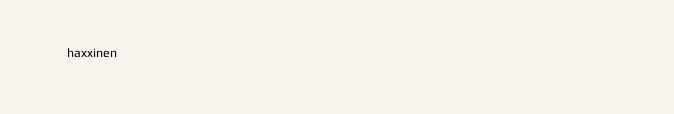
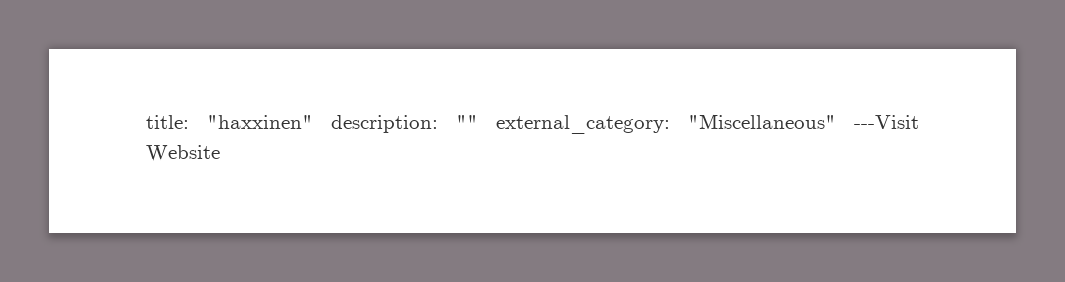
- haxxinen
+ title: "haxxinen" description: "" external_category: "Miscellaneous" ---Visit Website

